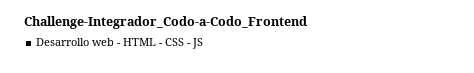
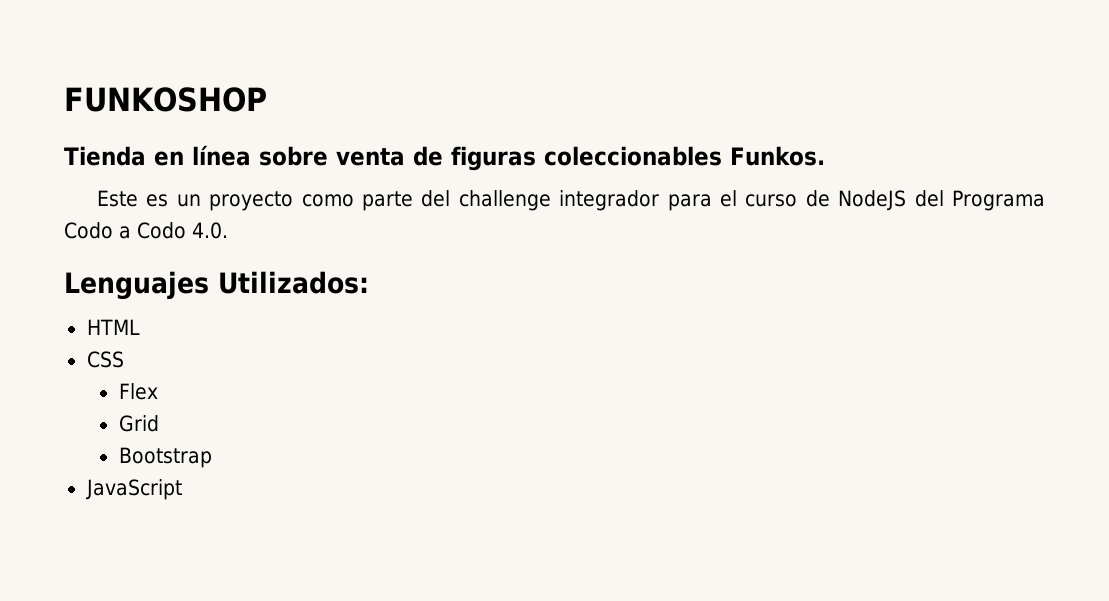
- Challenge-Integrador_Codo-a-Codo_Frontend
- Desarrollo web - HTML - CSS - JS
+ FUNKOSHOP
+ Tienda en línea sobre venta de figuras coleccionables Funkos.
+ Este es un proyecto como parte del challenge integrador para el curso de NodeJS del Programa Codo a Codo 4.0.
+ Lenguajes Utilizados:
+ HTML
+ CSS
+ Flex
+ Grid
+ Bootstrap
+ JavaScript

